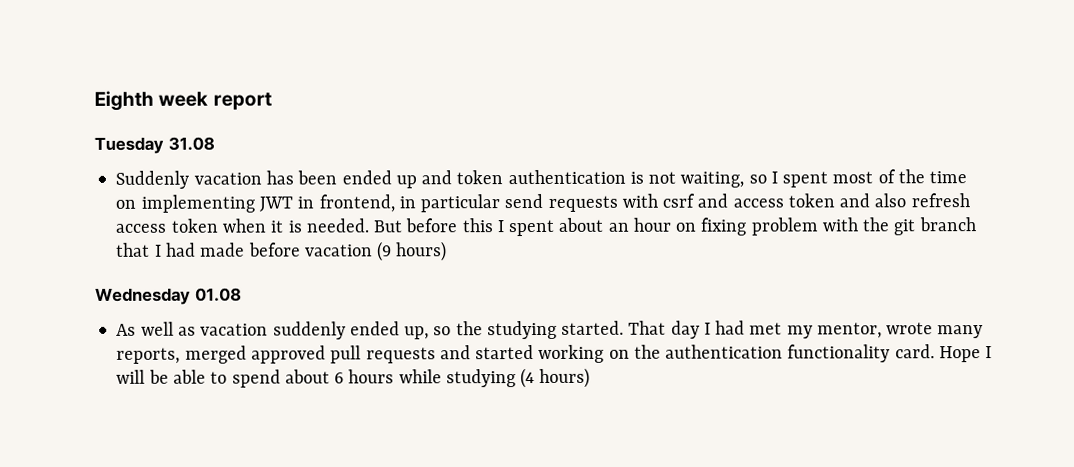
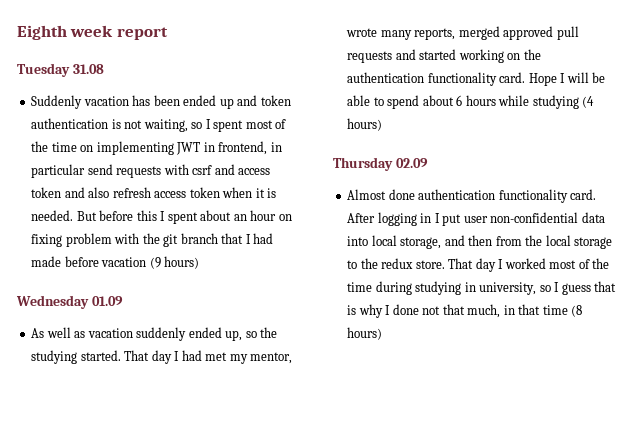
- Wednesday 01.08
+ Wednesday 01.09
+ Thursday 02.09
+ Almost done authentication functionality card. After logging in I put user non-confidential data into local storage, and then from the local storage to the redux store. That day I worked most of the time during studying in university, so I guess that is why I done not that much, in that time (8 hours)

